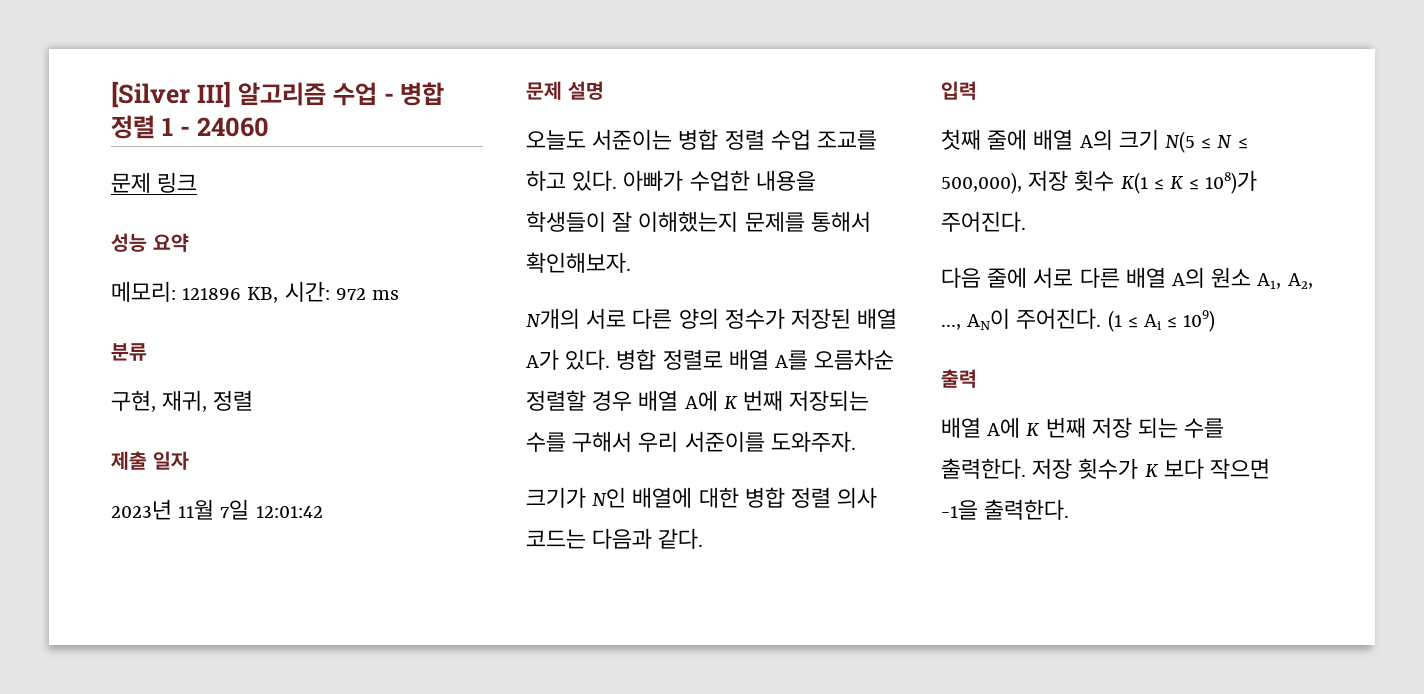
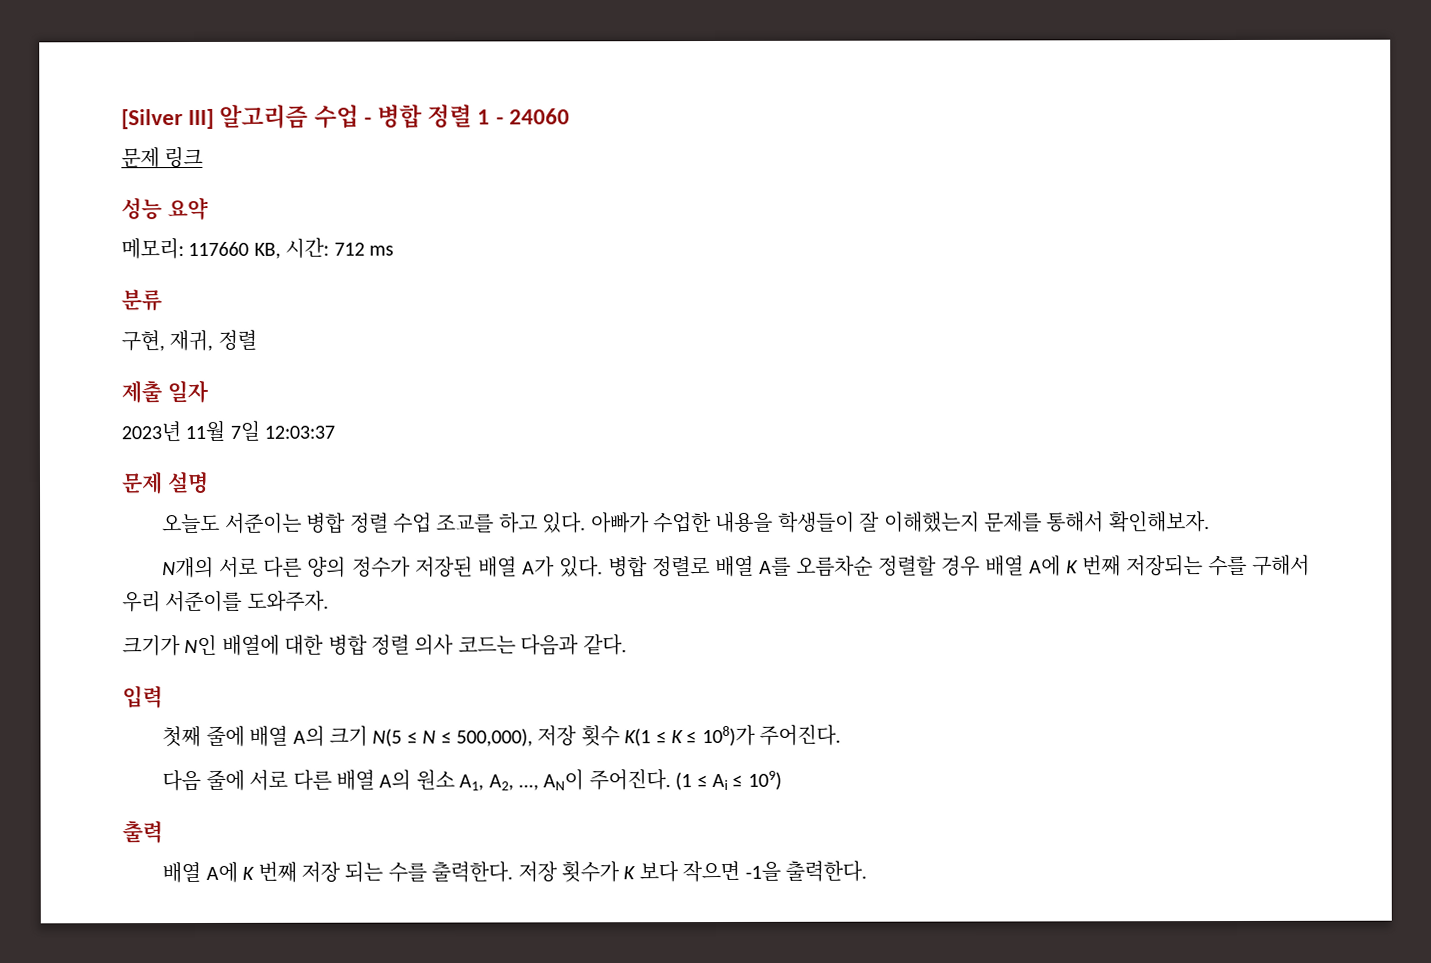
- 메모리: 121896 KB, 시간: 972 ms
+ 메모리: 117660 KB, 시간: 712 ms
- 2023년 11월 7일 12:01:42
+ 2023년 11월 7일 12:03:37

